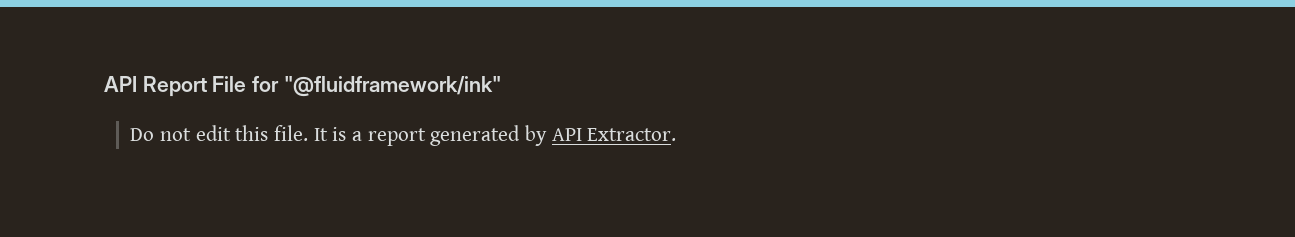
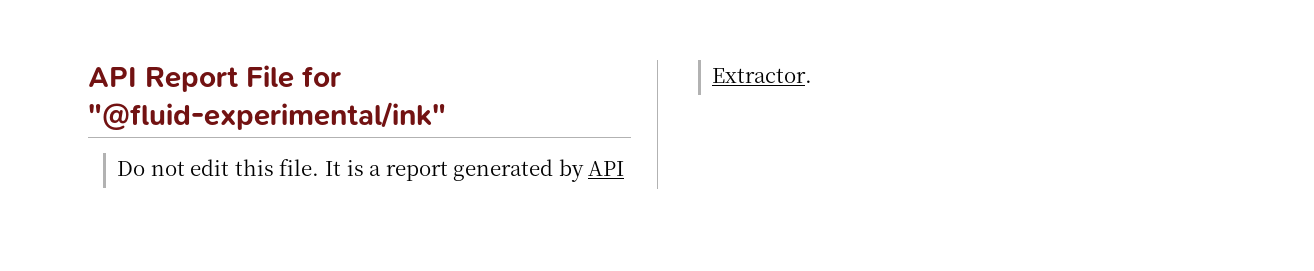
- API Report File for "@fluidframework/ink"
+ API Report File for "@fluid-experimental/ink"

